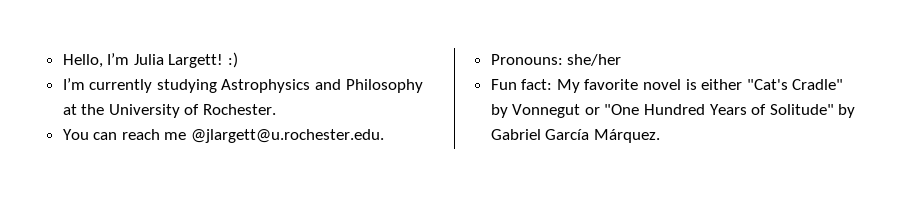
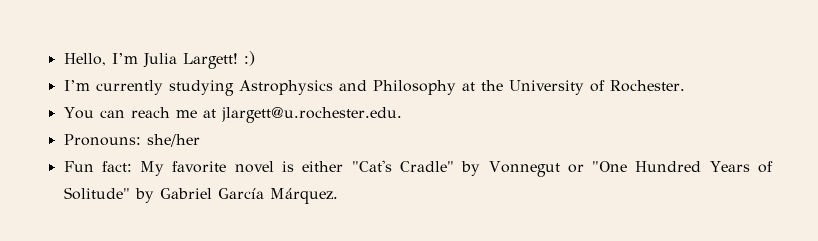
- You can reach me @jlargett@u.rochester.edu.
+ You can reach me at jlargett@u.rochester.edu.

